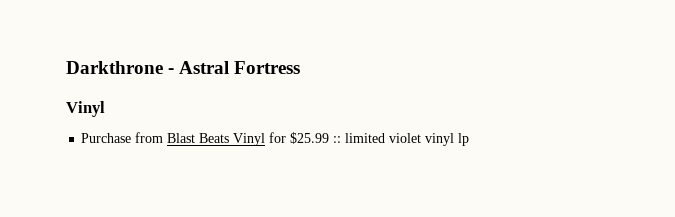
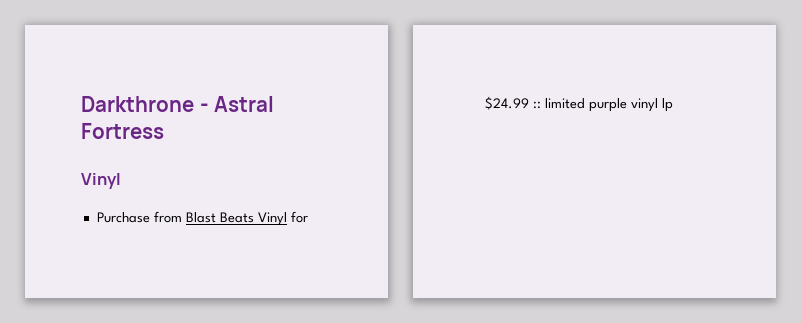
- Purchase from Blast Beats Vinyl for $25.99 :: limited violet vinyl lp
+ Purchase from Blast Beats Vinyl for $24.99 :: limited purple vinyl lp

